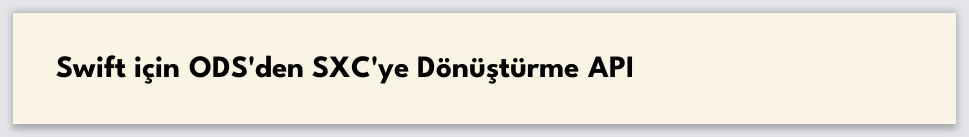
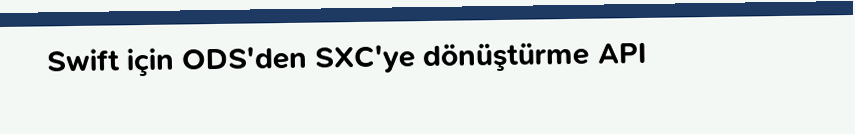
- Swift için ODS'den SXC'ye Dönüştürme API
+ Swift için ODS'den SXC'ye dönüştürme API

